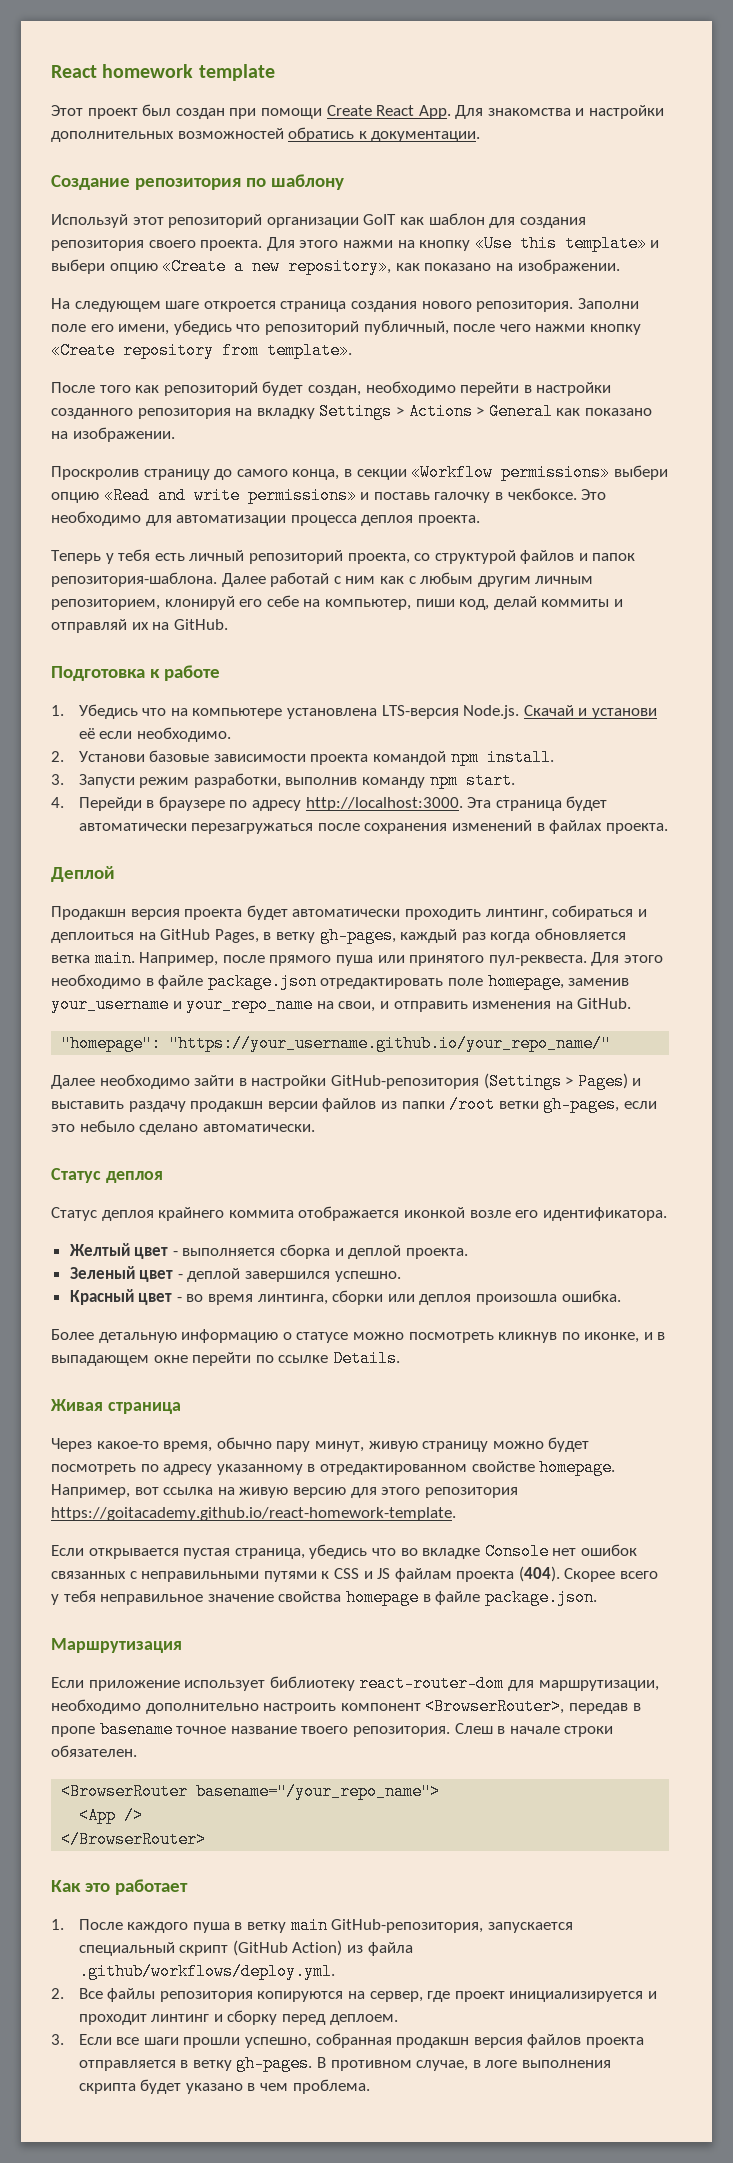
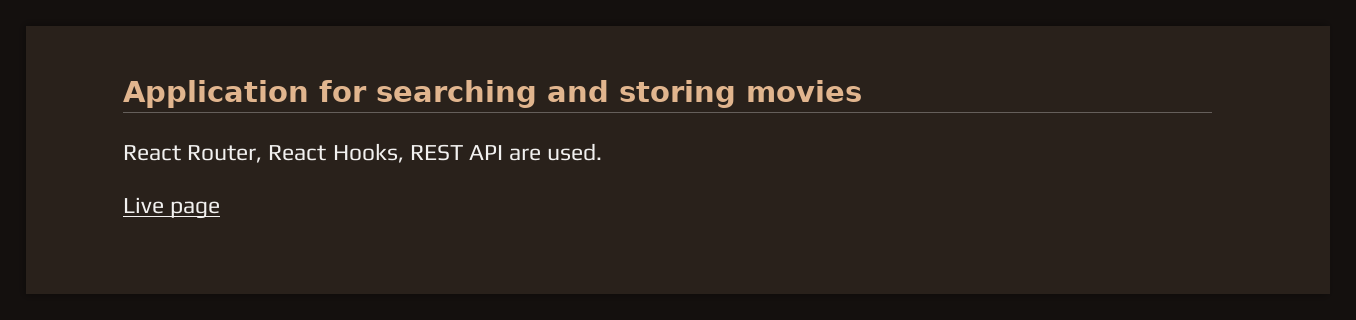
- React homework template
- Этот проект был создан при помощи Create React App. Для знакомства и настройки дополнительных возможностей обратись к документации.
- Создание репозитория по шаблону
- Используй этот репозиторий организации GoIT как шаблон для создания репозитория своего проекта. Для этого нажми на кнопку «Use this template» и выбери опцию «Create a new repository», как показано на изображении.
- На следующем шаге откроется страница создания нового репозитория. Заполни поле его имени, убедись что репозиторий публичный, после чего нажми кнопку «Create repository from template».
- После того как репозиторий будет создан, необходимо перейти в настройки созданного репозитория на вкладку Settings > Actions > General как показано на изображении.
- Проскролив страницу до самого конца, в секции «Workflow permissions» выбери опцию «Read and write permissions» и поставь галочку в чекбоксе. Это необходимо для автоматизации процесса деплоя проекта.
- Теперь у тебя есть личный репозиторий проекта, со структурой файлов и папок репозитория-шаблона. Далее работай с ним как с любым другим личным репозиторием, клонируй его себе на компьютер, пиши код, делай коммиты и отправляй их на GitHub.
- Подготовка к работе
- 1. Убедись что на компьютере установлена LTS-версия Node.js. Скачай и установи её если необходимо.
- 2. Установи базовые зависимости проекта командой npm install.
- 3. Запусти режим разработки, выполнив команду npm start.
- 4. Перейди в браузере по адресу http://localhost:3000. Эта страница будет автоматически перезагружаться после сохранения изменений в файлах проекта.
- Деплой
- Продакшн версия проекта будет автоматически проходить линтинг, собираться и деплоиться на GitHub Pages, в ветку gh-pages, каждый раз когда обновляется ветка main. Например, после прямого пуша или принятого пул-реквеста. Для этого необходимо в файле package.json отредактировать поле homepage, заменив your_username и your_repo_name на свои, и отправить изменения на GitHub.
- "homepage": "https://your_username.github.io/your_repo_name/"
- Далее необходимо зайти в настройки GitHub-репозитория (Settings > Pages) и выставить раздачу продакшн версии файлов из папки /root ветки gh-pages, если это небыло сделано автоматически.
- Статус деплоя
- Статус деплоя крайнего коммита отображается иконкой возле его идентификатора.
- Желтый цвет - выполняется сборка и деплой проекта.
- Зеленый цвет - деплой завершился успешно.
- Красный цвет - во время линтинга, сборки или деплоя произошла ошибка.
- Более детальную информацию о статусе можно посмотреть кликнув по иконке, и в выпадающем окне перейти по ссылке Details.
- Живая страница
- Через какое-то время, обычно пару минут, живую страницу можно будет посмотреть по адресу указанному в отредактированном свойстве homepage. Например, вот ссылка на живую версию для этого репозитория https://goitacademy.github.io/react-homework-template.
- Если открывается пустая страница, убедись что во вкладке Console нет ошибок связанных с неправильными путями к CSS и JS файлам проекта (404). Скорее всего у тебя неправильное значение свойства homepage в файле package.json.
- Маршрутизация
- Если приложение использует библиотеку react-router-dom для маршрутизации, необходимо дополнительно настроить компонент <BrowserRouter>, передав в пропе basename точное название твоего репозитория. Слеш в начале строки обязателен.
- <BrowserRouter basename="/your_repo_name">
- <App />
- </BrowserRouter>
- Как это работает
- 1. После каждого пуша в ветку main GitHub-репозитория, запускается специальный скрипт (GitHub Action) из файла .github/workflows/deploy.yml.
- 2. Все файлы репозитория копируются на сервер, где проект инициализируется и проходит линтинг и сборку перед деплоем.
- 3. Если все шаги прошли успешно, собранная продакшн версия файлов проекта отправляется в ветку gh-pages. В противном случае, в логе выполнения скрипта будет указано в чем проблема.
+ Application for searching and storing movies
+ React Router, React Hooks, REST API are used.
+ Live page

